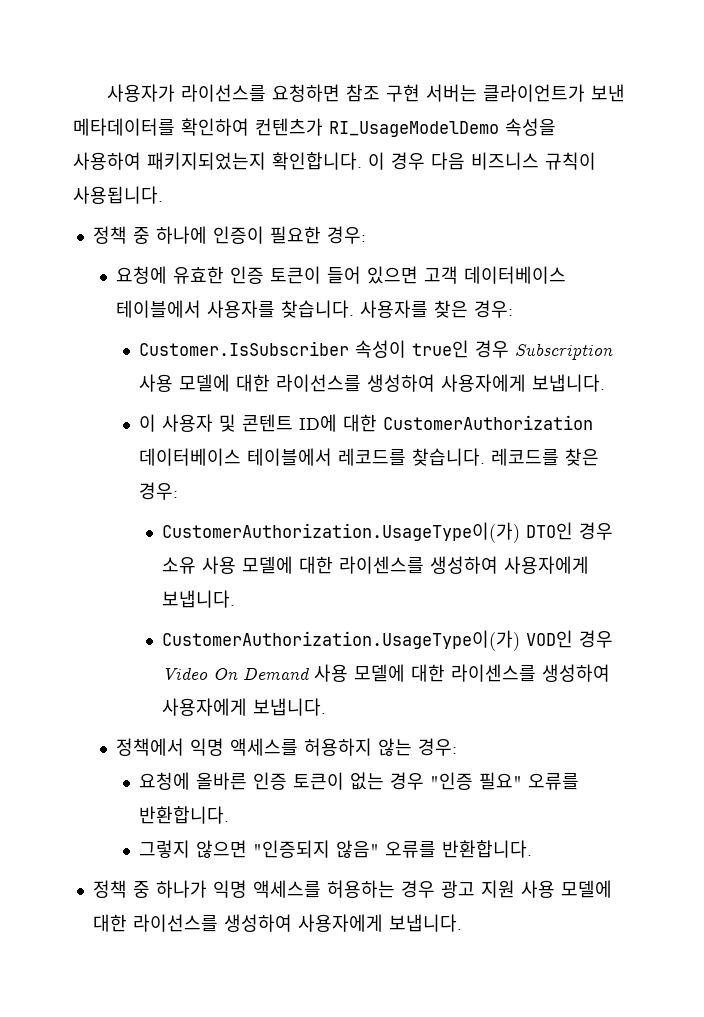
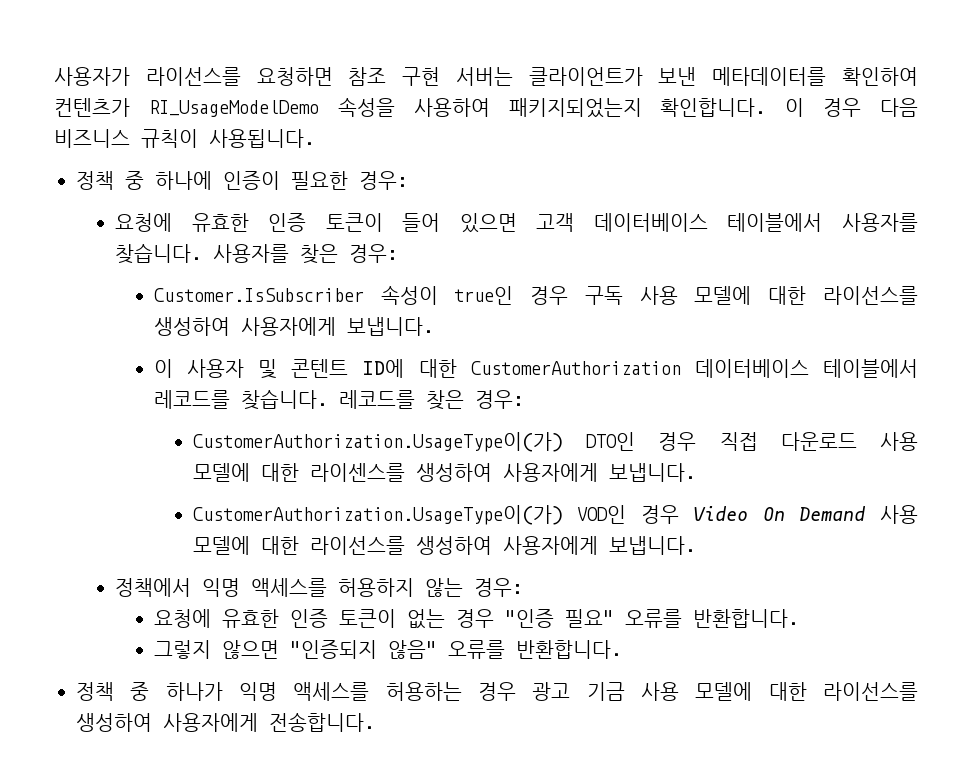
- Customer.IsSubscriber 속성이 true인 경우 Subscription 사용 모델에 대한 라이선스를 생성하여 사용자에게 보냅니다.
+ Customer.IsSubscriber 속성이 true인 경우 구독 사용 모델에 대한 라이선스를 생성하여 사용자에게 보냅니다.
- CustomerAuthorization.UsageType이(가) DTO인 경우 소유 사용 모델에 대한 라이센스를 생성하여 사용자에게 보냅니다.
+ CustomerAuthorization.UsageType이(가) DTO인 경우 직접 다운로드 사용 모델에 대한 라이센스를 생성하여 사용자에게 보냅니다.
- CustomerAuthorization.UsageType이(가) VOD인 경우 Video On Demand 사용 모델에 대한 라이센스를 생성하여 사용자에게 보냅니다.
+ CustomerAuthorization.UsageType이(가) VOD인 경우 Video On Demand 사용 모델에 대한 라이선스를 생성하여 사용자에게 보냅니다.
- 요청에 올바른 인증 토큰이 없는 경우 "인증 필요" 오류를 반환합니다.
+ 요청에 유효한 인증 토큰이 없는 경우 "인증 필요" 오류를 반환합니다.
- 정책 중 하나가 익명 액세스를 허용하는 경우 광고 지원 사용 모델에 대한 라이선스를 생성하여 사용자에게 보냅니다.
+ 정책 중 하나가 익명 액세스를 허용하는 경우 광고 기금 사용 모델에 대한 라이선스를 생성하여 사용자에게 전송합니다.

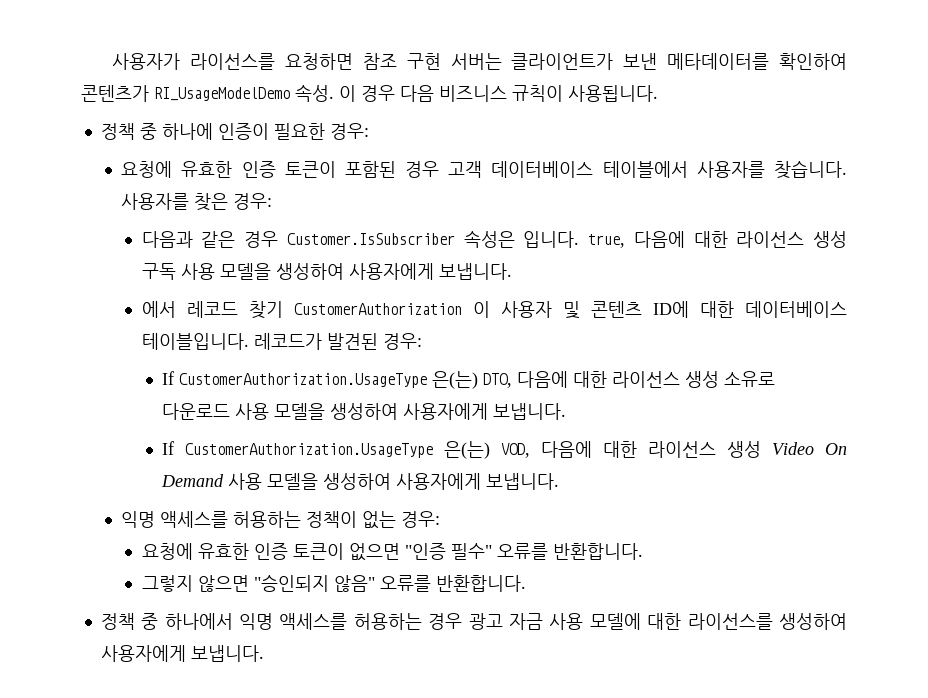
- 사용자가 라이선스를 요청하면 참조 구현 서버는 클라이언트가 보낸 메타데이터를 확인하여 컨텐츠가 RI_UsageModelDemo 속성을 사용하여 패키지되었는지 확인합니다.
+ 사용자가 라이선스를 요청하면 참조 구현 서버는 클라이언트가 보낸 메타데이터를 확인하여 콘텐츠가 RI_UsageModelDemo 속성.
- 요청에 유효한 인증 토큰이 들어 있으면 고객 데이터베이스 테이블에서 사용자를 찾습니다.
+ 요청에 유효한 인증 토큰이 포함된 경우 고객 데이터베이스 테이블에서 사용자를 찾습니다.
- Customer.IsSubscriber 속성이 true인 경우 구독 사용 모델에 대한 라이선스를 생성하여 사용자에게 보냅니다.
- 이 사용자 및 콘텐트 ID에 대한 CustomerAuthorization 데이터베이스 테이블에서 레코드를 찾습니다. 레코드를 찾은 경우:
- CustomerAuthorization.UsageType이(가) DTO인 경우 직접 다운로드 사용 모델에 대한 라이센스를 생성하여 사용자에게 보냅니다.
- CustomerAuthorization.UsageType이(가) VOD인 경우 Video On Demand 사용 모델에 대한 라이선스를 생성하여 사용자에게 보냅니다.
- 정책에서 익명 액세스를 허용하지 않는 경우:
- 요청에 유효한 인증 토큰이 없는 경우 "인증 필요" 오류를 반환합니다.
- 그렇지 않으면 "인증되지 않음" 오류를 반환합니다.
- 정책 중 하나가 익명 액세스를 허용하는 경우 광고 기금 사용 모델에 대한 라이선스를 생성하여 사용자에게 전송합니다.
+ 다음과 같은 경우 Customer.IsSubscriber 속성은 입니다. true, 다음에 대한 라이선스 생성 구독 사용 모델을 생성하여 사용자에게 보냅니다.
+ 에서 레코드 찾기 CustomerAuthorization 이 사용자 및 콘텐츠 ID에 대한 데이터베이스 테이블입니다. 레코드가 발견된 경우:
+ If CustomerAuthorization.UsageType 은(는) DTO, 다음에 대한 라이선스 생성 소유로 다운로드 사용 모델을 생성하여 사용자에게 보냅니다.
+ If CustomerAuthorization.UsageType 은(는) VOD, 다음에 대한 라이선스 생성 Video On Demand 사용 모델을 생성하여 사용자에게 보냅니다.
+ 익명 액세스를 허용하는 정책이 없는 경우:
+ 요청에 유효한 인증 토큰이 없으면 "인증 필수" 오류를 반환합니다.
+ 그렇지 않으면 "승인되지 않음" 오류를 반환합니다.
+ 정책 중 하나에서 익명 액세스를 허용하는 경우 광고 자금 사용 모델에 대한 라이선스를 생성하여 사용자에게 보냅니다.

